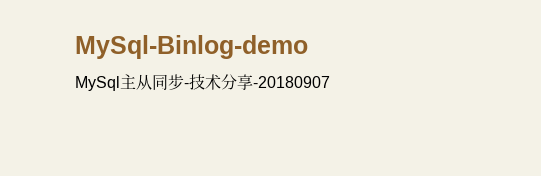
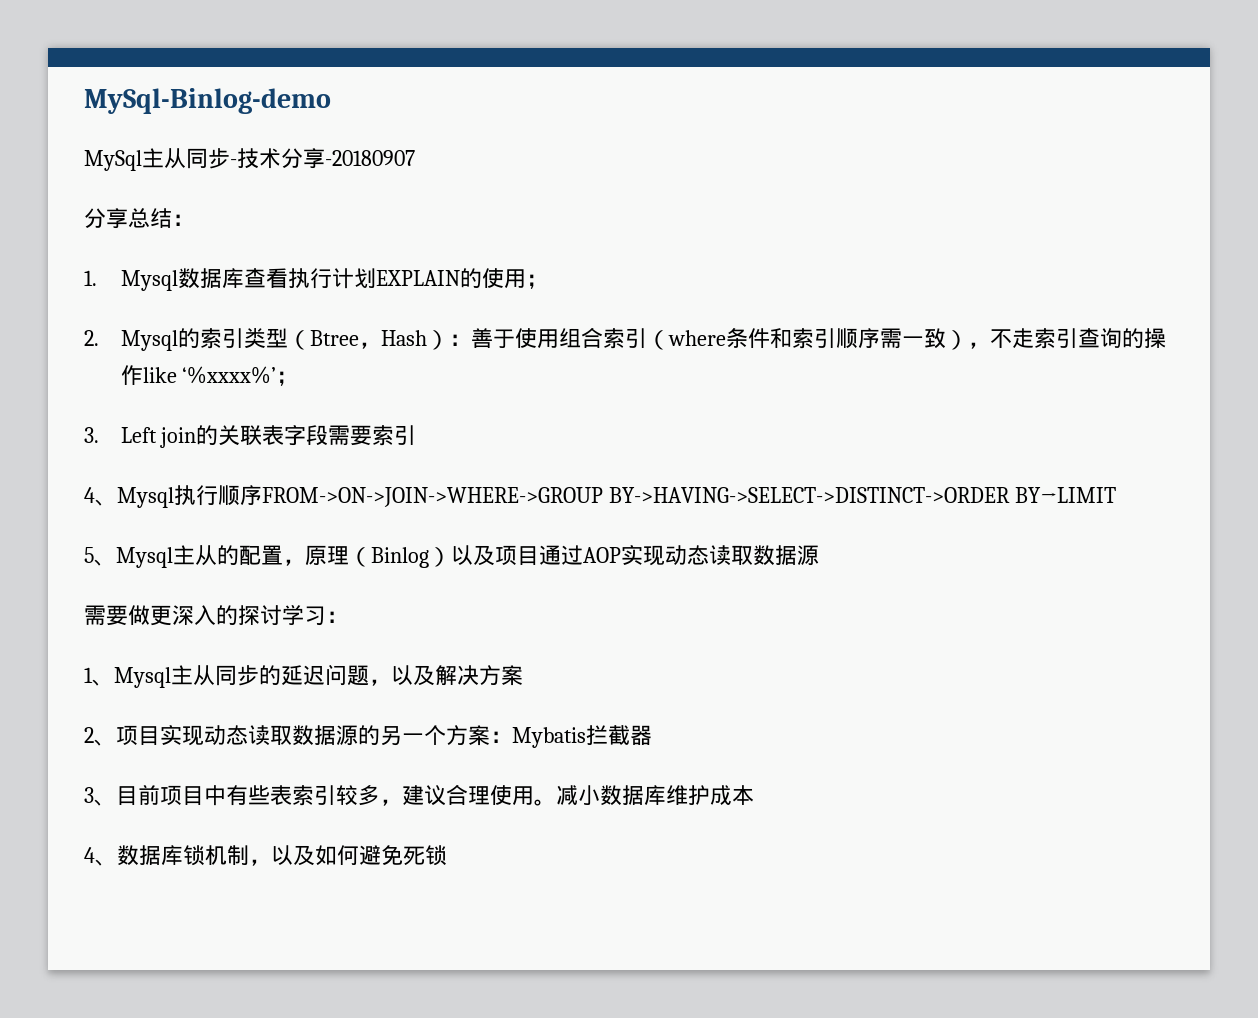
+ 分享总结：
+ 1. Mysql数据库查看执行计划EXPLAIN的使用；
+ 2. Mysql的索引类型（Btree，Hash）：善于使用组合索引（where条件和索引顺序需一致），不走索引查询的操作like ‘%xxxx%’；
+ 3. Left join的关联表字段需要索引
+ 4、Mysql执行顺序FROM->ON->JOIN->WHERE->GROUP BY->HAVING->SELECT->DISTINCT->ORDER BY→LIMIT
+ 5、Mysql主从的配置，原理（Binlog）以及项目通过AOP实现动态读取数据源
+ 需要做更深入的探讨学习：
+ 1、Mysql主从同步的延迟问题，以及解决方案
+ 2、项目实现动态读取数据源的另一个方案：Mybatis拦截器
+ 3、目前项目中有些表索引较多，建议合理使用。减小数据库维护成本
+ 4、数据库锁机制，以及如何避免死锁

